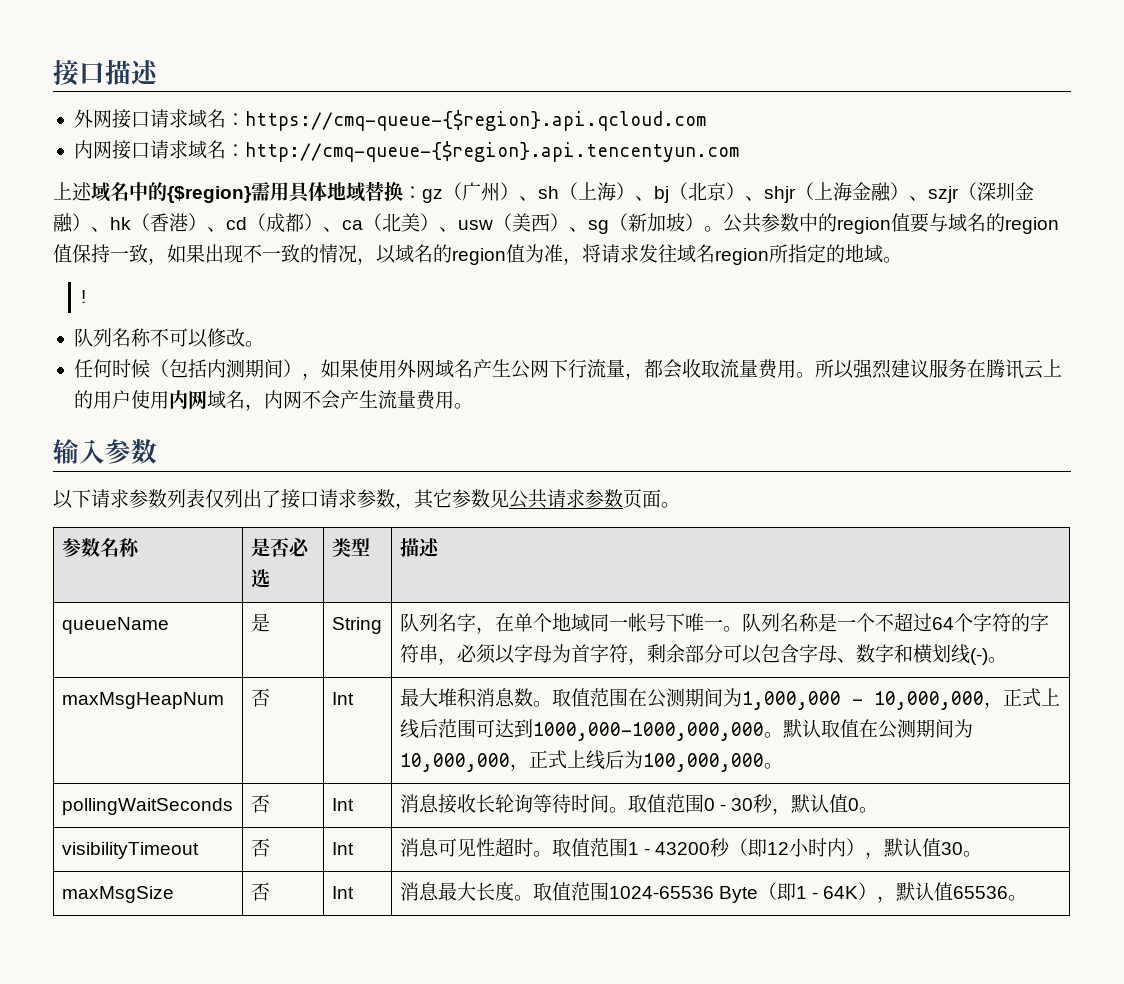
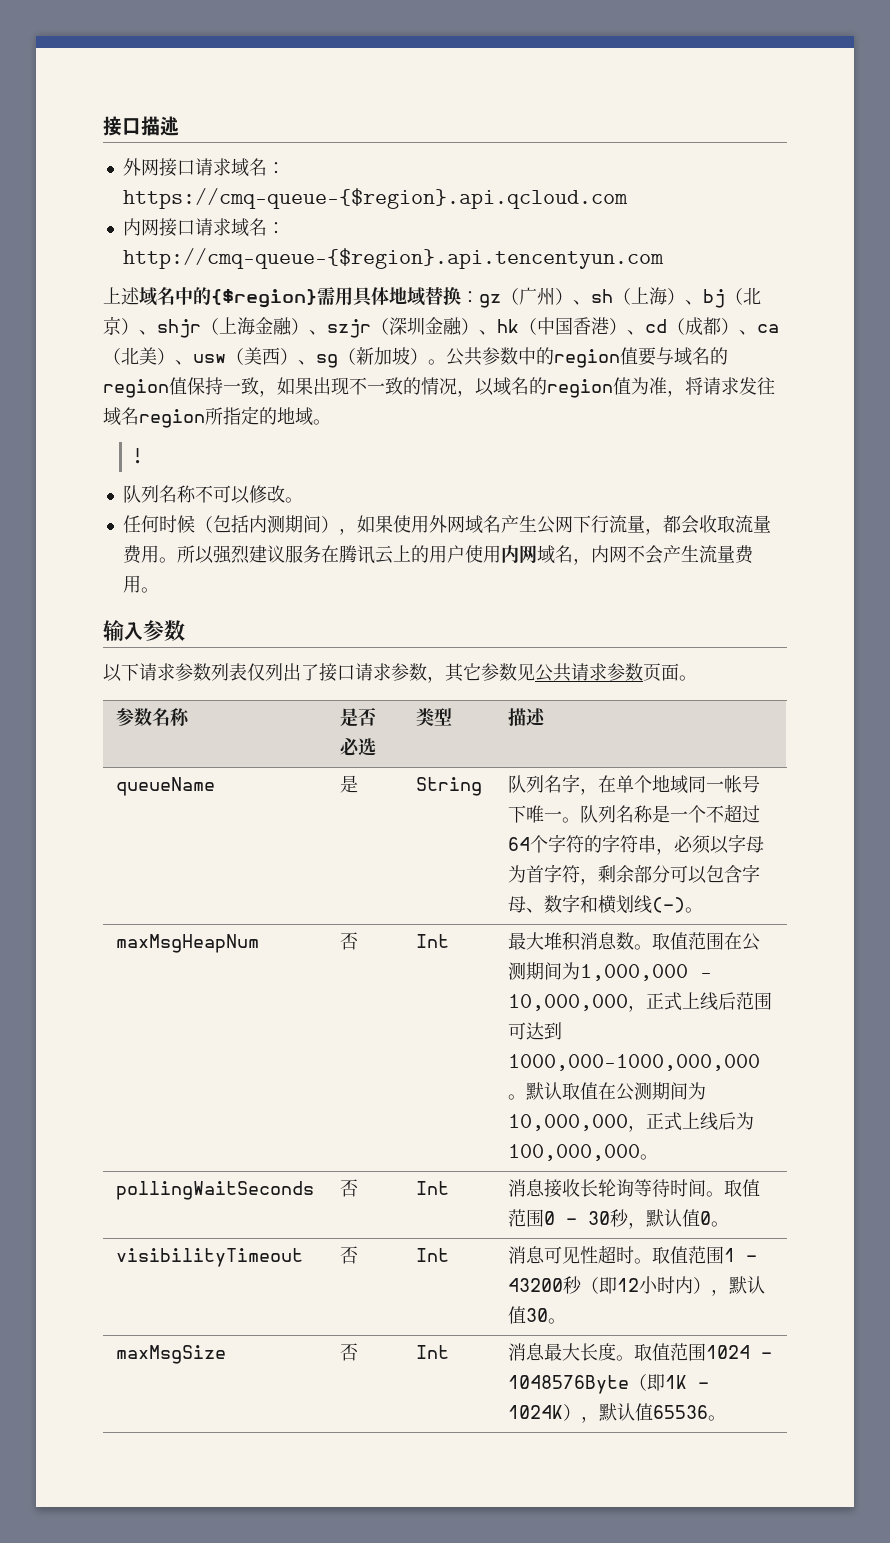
- 上述域名中的{$region}需用具体地域替换：gz（广州）、sh（上海）、bj（北京）、shjr（上海金融）、szjr（深圳金融）、hk（香港）、cd（成都）、ca（北美）、usw（美西）、sg（新加坡）。
+ 上述域名中的{$region}需用具体地域替换：gz（广州）、sh（上海）、bj（北京）、shjr（上海金融）、szjr（深圳金融）、hk（中国香港）、cd（成都）、ca（北美）、usw（美西）、sg（新加坡）。
- maxMsgSize | 否 | Int | 消息最大长度。取值范围1024-65536 Byte（即1 - 64K），默认值65536。
+ maxMsgSize | 否 | Int | 消息最大长度。取值范围1024 - 1048576Byte（即1K - 1024K），默认值65536。

